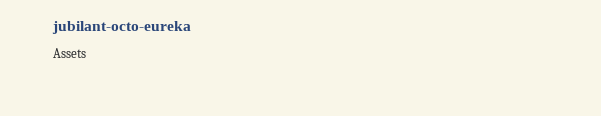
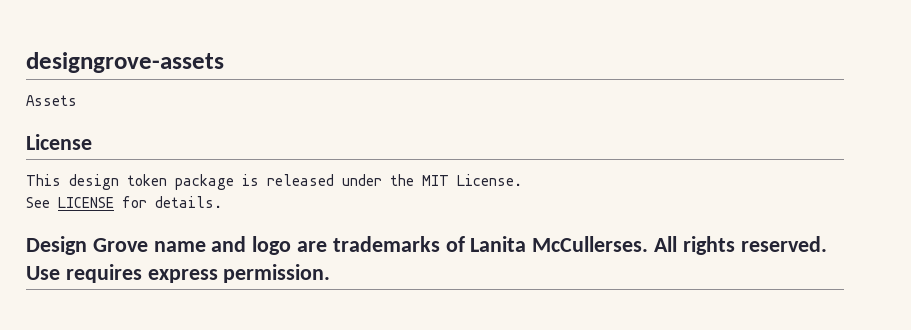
- jubilant-octo-eureka
+ designgrove-assets
+ License
+ This design token package is released under the MIT License.
+ See LICENSE for details.
+ Design Grove name and logo are trademarks of Lanita McCullerses. All rights reserved. Use requires express permission.

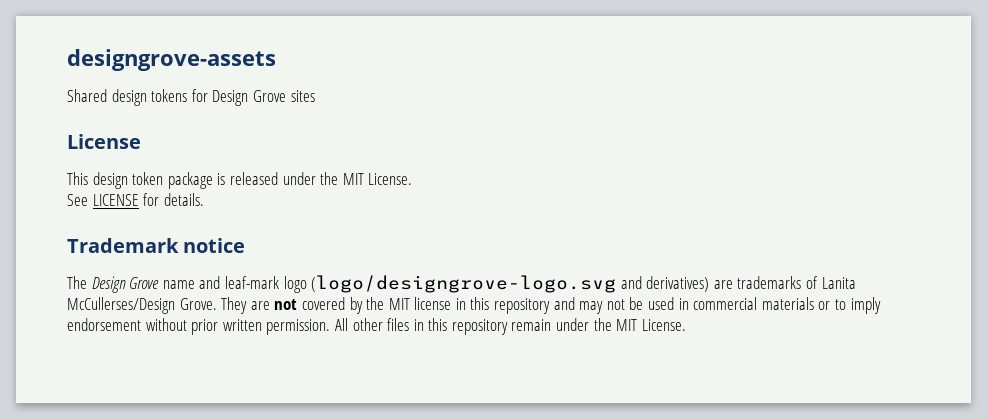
- Assets
+ Shared design tokens for Design Grove sites
- Design Grove name and logo are trademarks of Lanita McCullerses. All rights reserved. Use requires express permission.
+ Trademark notice
+ The Design Grove name and leaf-mark logo (logo/designgrove-logo.svg and derivatives) are trademarks of Lanita McCullerses/Design Grove. They are not covered by the MIT license in this repository and may not be used in commercial materials or to imply endorsement without prior written permission. All other files in this repository remain under the MIT License.

